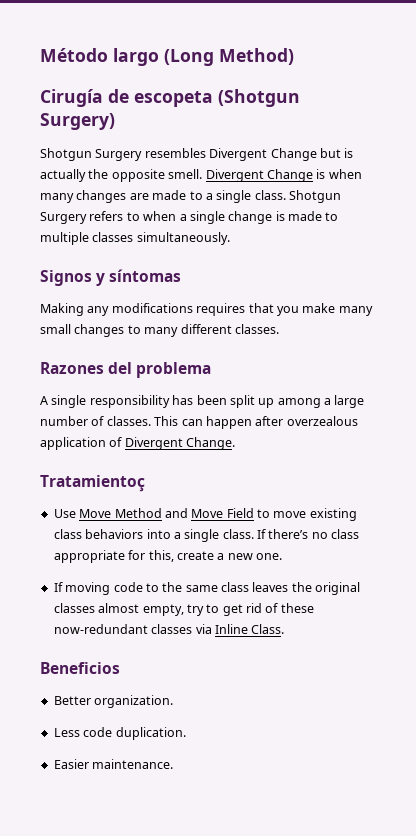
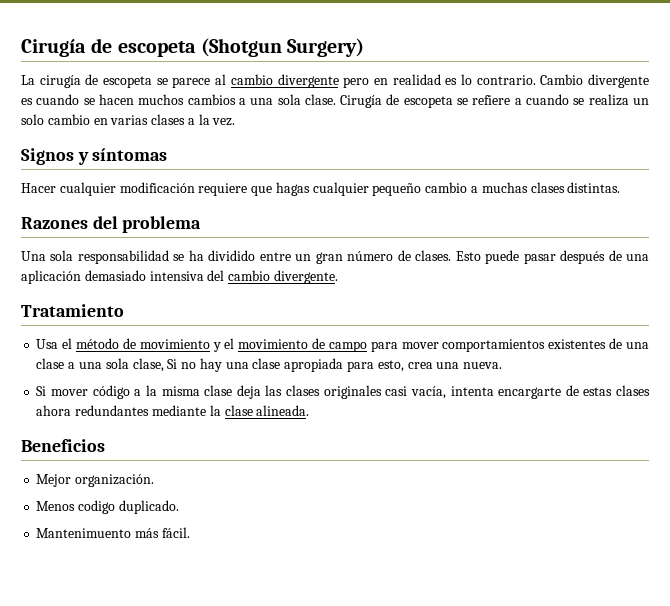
- Método largo (Long Method)
- Shotgun Surgery resembles Divergent Change but is actually the opposite smell. Divergent Change is when many changes are made to a single class. Shotgun Surgery refers to when a single change is made to multiple classes simultaneously.
+ La cirugía de escopeta se parece al cambio divergente pero en realidad es lo contrario. Cambio divergente es cuando se hacen muchos cambios a una sola clase. Cirugía de escopeta se refiere a cuando se realiza un solo cambio en varias clases a la vez.
  Signos y síntomas
- Making any modifications requires that you make many small changes to many different classes.
+ Hacer cualquier modificación requiere que hagas cualquier pequeño cambio a muchas clases distintas.
  Razones del problema
- A single responsibility has been split up among a large number of classes. This can happen after overzealous application of Divergent Change.
- Tratamientoç
- Use Move Method and Move Field to move existing class behaviors into a single class. If there’s no class appropriate for this, create a new one.
- If moving code to the same class leaves the original classes almost empty, try to get rid of these now-redundant classes via Inline Class.
+ Una sola responsabilidad se ha dividido entre un gran número de clases. Esto puede pasar después de una aplicación demasiado intensiva del cambio divergente.
+ Tratamiento
+ Usa el método de movimiento y el movimiento de campo para mover comportamientos existentes de una clase a una sola clase, Si no hay una clase apropiada para esto, crea una nueva.
+ Si mover código a la misma clase deja las clases originales casi vacía, intenta encargarte de estas clases ahora redundantes mediante la clase alineada.
  Beneficios
- Better organization.
- Less code duplication.
- Easier maintenance.
+ Mejor organización.
+ Menos codigo duplicado.
+ Mantenimuento más fácil.

